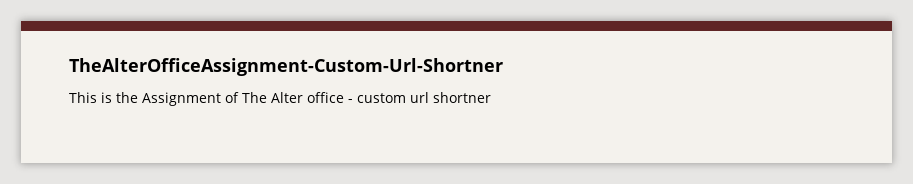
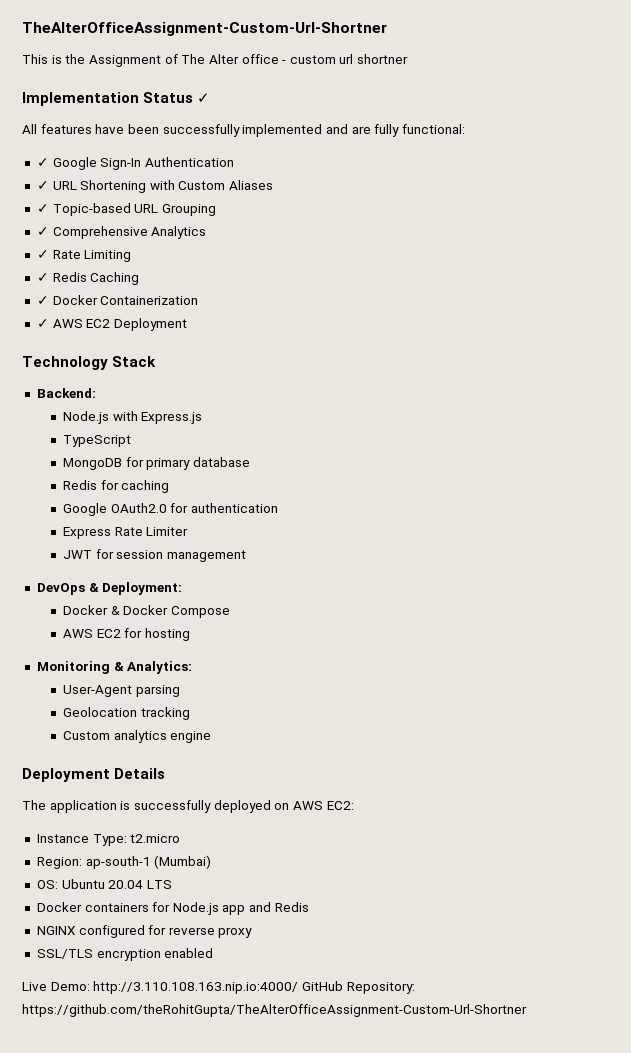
+ Implementation Status ✓
+ All features have been successfully implemented and are fully functional:
+ ✓ Google Sign-In Authentication
+ ✓ URL Shortening with Custom Aliases
+ ✓ Topic-based URL Grouping
+ ✓ Comprehensive Analytics
+ ✓ Rate Limiting
+ ✓ Redis Caching
+ ✓ Docker Containerization
+ ✓ AWS EC2 Deployment
+ Technology Stack
+ Backend:
+ Node.js with Express.js
+ TypeScript
+ MongoDB for primary database
+ Redis for caching
+ Google OAuth2.0 for authentication
+ Express Rate Limiter
+ JWT for session management
+ DevOps & Deployment:
+ Docker & Docker Compose
+ AWS EC2 for hosting
+ Monitoring & Analytics:
+ User-Agent parsing
+ Geolocation tracking
+ Custom analytics engine
+ Deployment Details
+ The application is successfully deployed on AWS EC2:
+ Instance Type: t2.micro
+ Region: ap-south-1 (Mumbai)
+ OS: Ubuntu 20.04 LTS
+ Docker containers for Node.js app and Redis
+ NGINX configured for reverse proxy
+ SSL/TLS encryption enabled
+ Live Demo: http://3.110.108.163.nip.io:4000/ GitHub Repository: https://github.com/theRohitGupta/TheAlterOfficeAssignment-Custom-Url-Shortner

